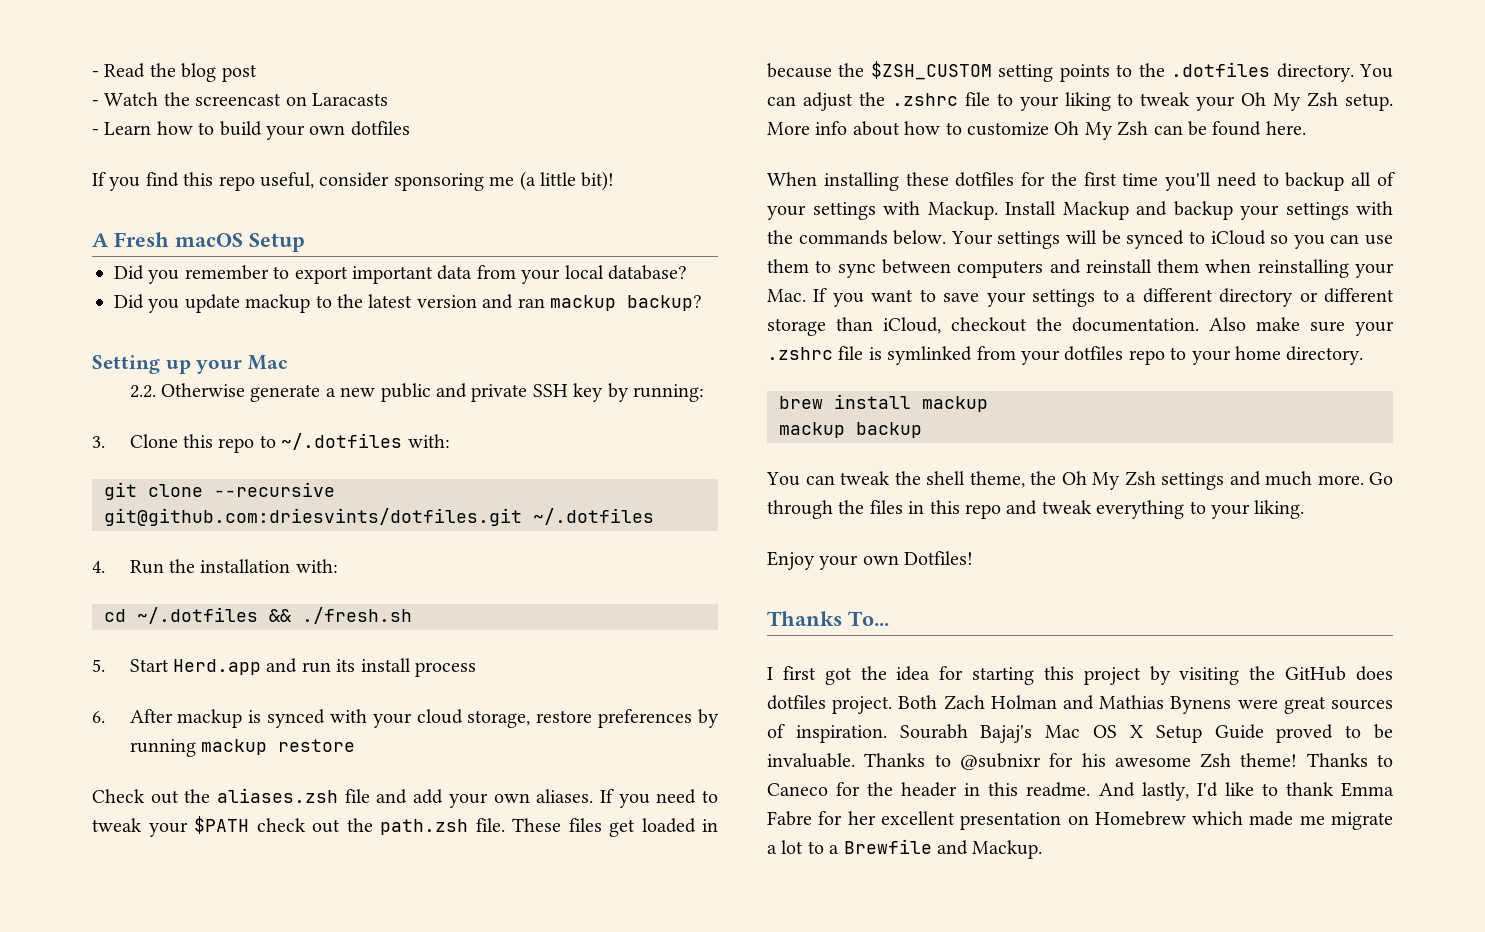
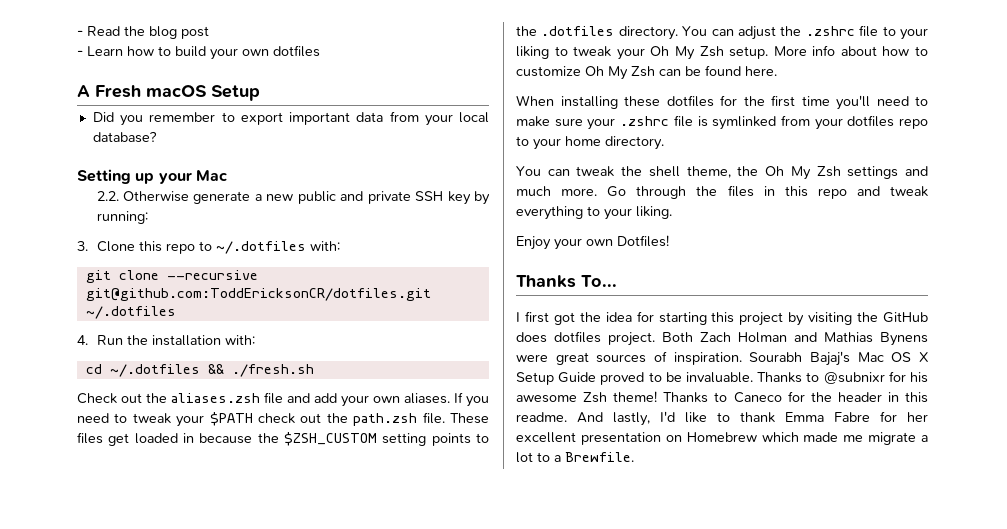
- - Watch the screencast on Laracasts
- If you find this repo useful, consider sponsoring me (a little bit)!
- Did you update mackup to the latest version and ran mackup backup?
- git clone --recursive git@github.com:driesvints/dotfiles.git ~/.dotfiles
+ git clone --recursive git@github.com:ToddEricksonCR/dotfiles.git ~/.dotfiles
- 5. Start Herd.app and run its install process
- 6. After mackup is synced with your cloud storage, restore preferences by running mackup restore
- When installing these dotfiles for the first time you'll need to backup all of your settings with Mackup. Install Mackup and backup your settings with the commands below. Your settings will be synced to iCloud so you can use them to sync between computers and reinstall them when reinstalling your Mac. If you want to save your settings to a different directory or different storage than iCloud, checkout the documentation. Also make sure your .zshrc file is symlinked from your dotfiles repo to your home directory.
+ When installing these dotfiles for the first time you'll need to make sure your .zshrc file is symlinked from your dotfiles repo to your home directory.
- brew install mackup
- mackup backup
- And lastly, I'd like to thank Emma Fabre for her excellent presentation on Homebrew which made me migrate a lot to a Brewfile and Mackup.
+ And lastly, I'd like to thank Emma Fabre for her excellent presentation on Homebrew which made me migrate a lot to a Brewfile.

